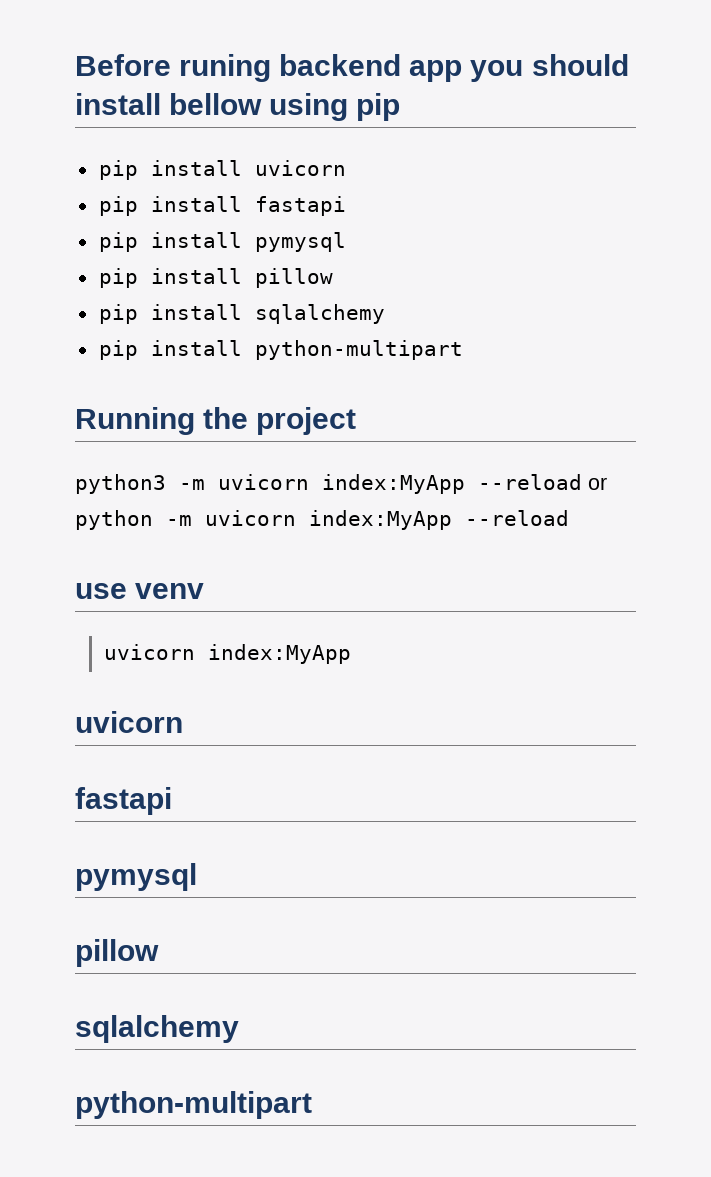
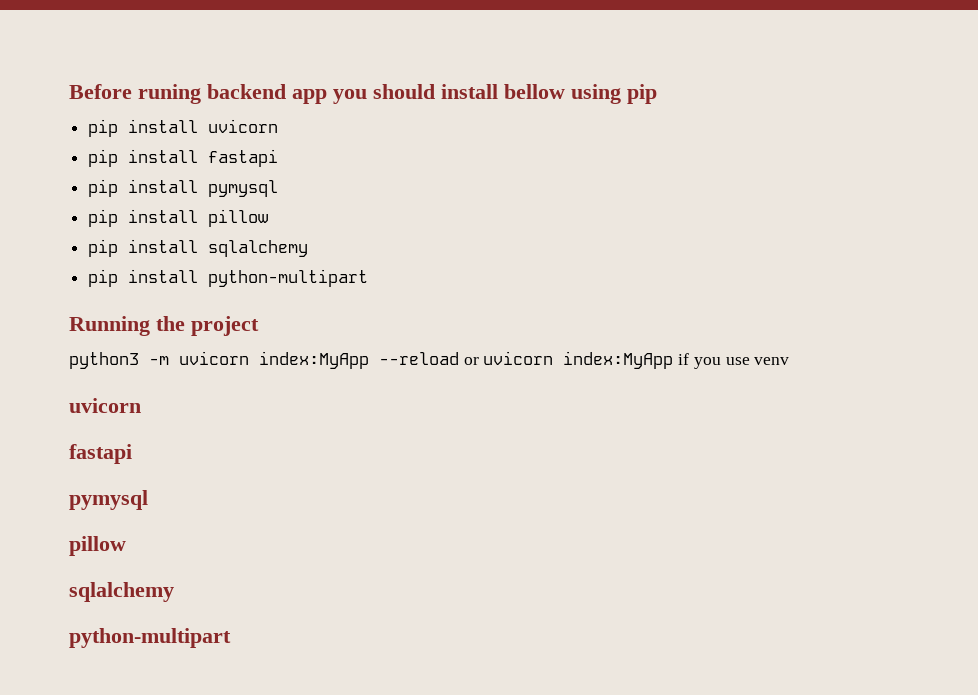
- python3 -m uvicorn index:MyApp --reload or python -m uvicorn index:MyApp --reload
- use venv
- uvicorn index:MyApp
+ python3 -m uvicorn index:MyApp --reload or uvicorn index:MyApp if you use venv

